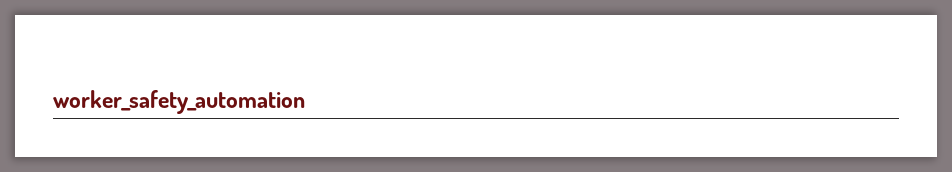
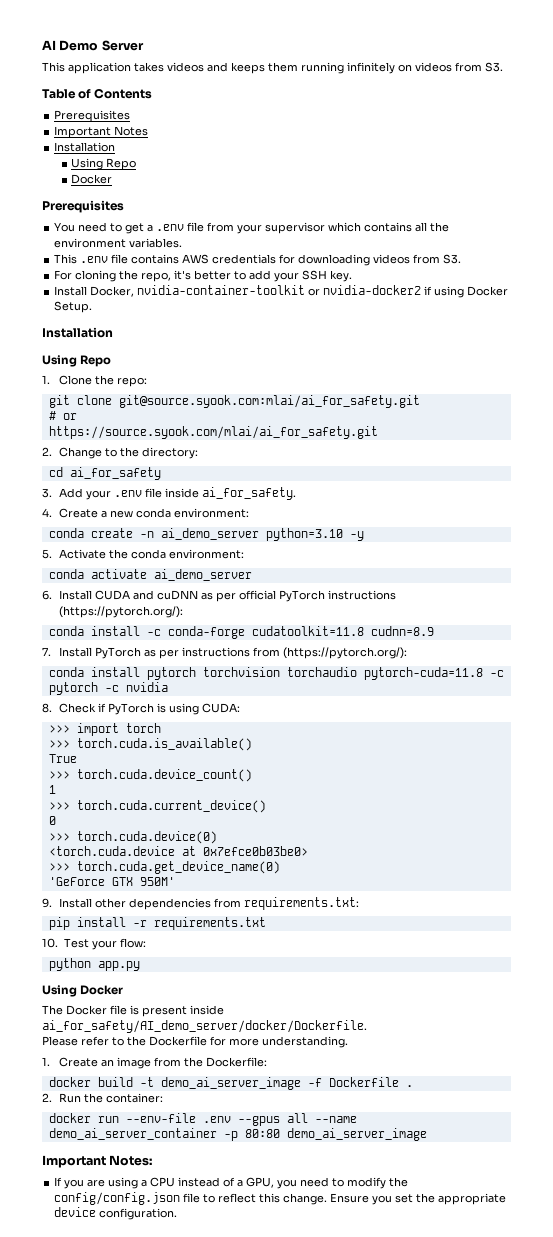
- worker_safety_automation
+ AI Demo Server
+ This application takes videos and keeps them running infinitely on videos from S3.
+ Table of Contents
+ Prerequisites
+ Important Notes
+ Installation
+ Using Repo
+ Docker
+ Prerequisites
+ You need to get a .env file from your supervisor which contains all the environment variables.
+ This .env file contains AWS credentials for downloading videos from S3.
+ For cloning the repo, it's better to add your SSH key.
+ Install Docker, nvidia-container-toolkit or nvidia-docker2 if using Docker Setup.
+ Installation
+ Using Repo
+ 1. Clone the repo:
+ git clone git@source.syook.com:mlai/ai_for_safety.git
+ # or
+ https://source.syook.com/mlai/ai_for_safety.git
+ 2. Change to the directory:
+ cd ai_for_safety
+ 3. Add your .env file inside ai_for_safety.
+ 4. Create a new conda environment:
+ conda create -n ai_demo_server python=3.10 -y
+ 5. Activate the conda environment:
+ conda activate ai_demo_server
+ 6. Install CUDA and cuDNN as per official PyTorch instructions (https://pytorch.org/):
+ conda install -c conda-forge cudatoolkit=11.8 cudnn=8.9
+ 7. Install PyTorch as per instructions from (https://pytorch.org/):
+ conda install pytorch torchvision torchaudio pytorch-cuda=11.8 -c pytorch -c nvidia
+ 8. Check if PyTorch is using CUDA:
+ >>> import torch
+ >>> torch.cuda.is_available()
+ True
+ >>> torch.cuda.device_count()
+ 1
+ >>> torch.cuda.current_device()
+ 0
+ >>> torch.cuda.device(0)
+ <torch.cuda.device at 0x7efce0b03be0>
+ >>> torch.cuda.get_device_name(0)
+ 'GeForce GTX 950M'
+ 9. Install other dependencies from requirements.txt:
+ pip install -r requirements.txt
+ 10. Test your flow:
+ python app.py
+ Using Docker
+ The Docker file is present inside ai_for_safety/AI_demo_server/docker/Dockerfile.
+ Please refer to the Dockerfile for more understanding.
+ 1. Create an image from the Dockerfile:
+ docker build -t demo_ai_server_image -f Dockerfile .
+ 2. Run the container:
+ docker run --env-file .env --gpus all --name demo_ai_server_container -p 80:80 demo_ai_server_image
+ Important Notes:
+ If you are using a CPU instead of a GPU, you need to modify the config/config.json file to reflect this change. Ensure you set the appropriate device configuration.

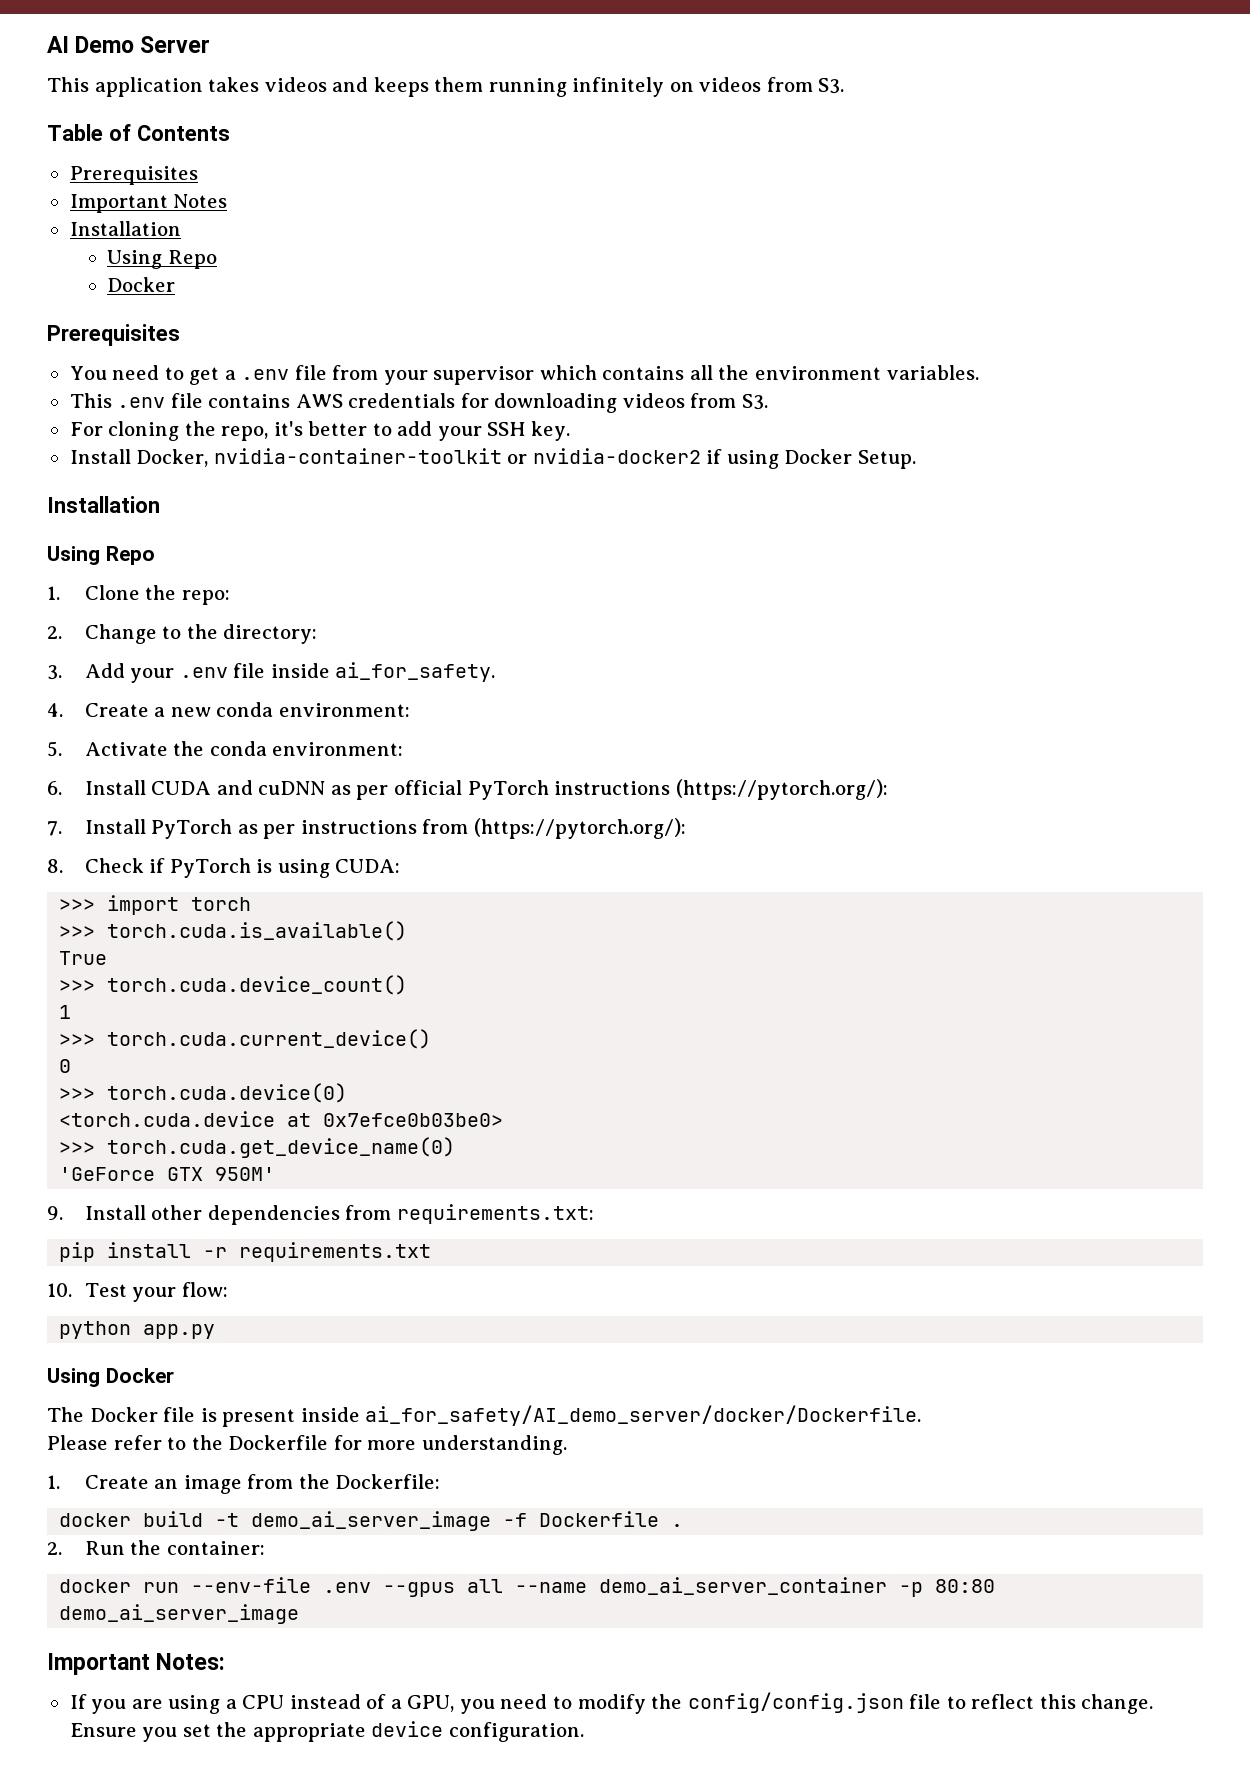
- git clone git@source.syook.com:mlai/ai_for_safety.git
- # or
- https://source.syook.com/mlai/ai_for_safety.git
- cd ai_for_safety
- conda create -n ai_demo_server python=3.10 -y
- conda activate ai_demo_server
- conda install -c conda-forge cudatoolkit=11.8 cudnn=8.9
- conda install pytorch torchvision torchaudio pytorch-cuda=11.8 -c pytorch -c nvidia

